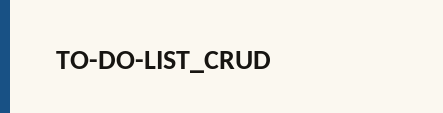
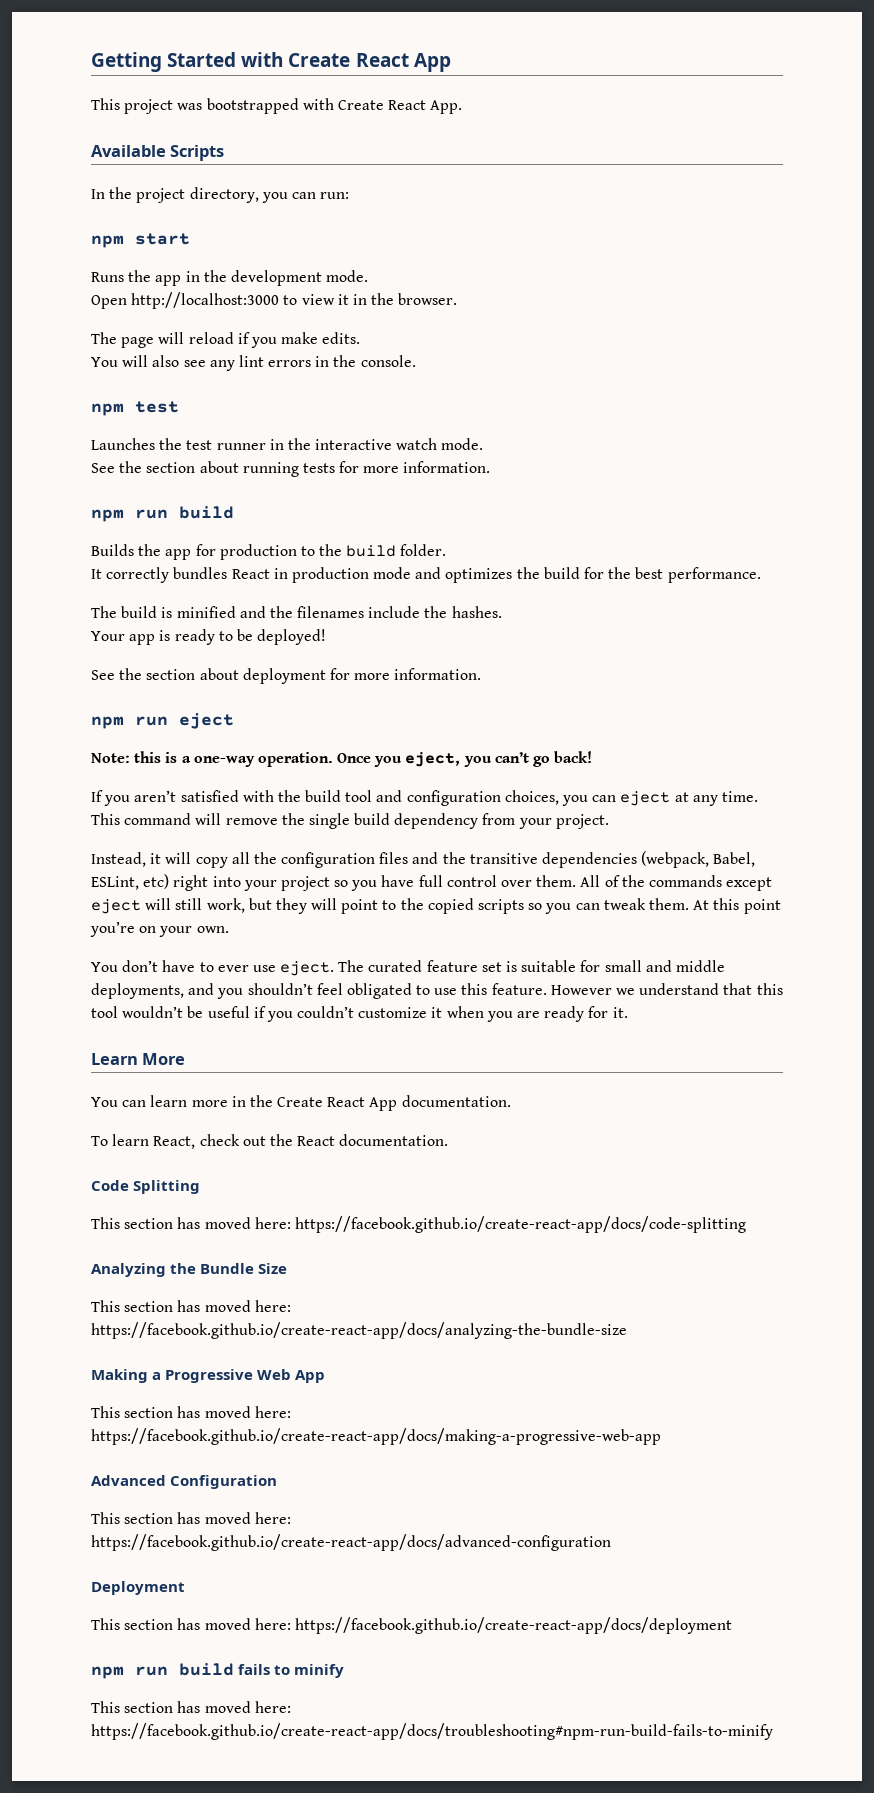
- TO-DO-LIST_CRUD
+ Getting Started with Create React App
+ This project was bootstrapped with Create React App.
+ Available Scripts
+ In the project directory, you can run:
+ npm start
+ Runs the app in the development mode.
+ Open http://localhost:3000 to view it in the browser.
+ The page will reload if you make edits.
+ You will also see any lint errors in the console.
+ npm test
+ Launches the test runner in the interactive watch mode.
+ See the section about running tests for more information.
+ npm run build
+ Builds the app for production to the build folder.
+ It correctly bundles React in production mode and optimizes the build for the best performance.
+ The build is minified and the filenames include the hashes.
+ Your app is ready to be deployed!
+ See the section about deployment for more information.
+ npm run eject
+ Note: this is a one-way operation. Once you eject, you can’t go back!
+ If you aren’t satisfied with the build tool and configuration choices, you can eject at any time. This command will remove the single build dependency from your project.
+ Instead, it will copy all the configuration files and the transitive dependencies (webpack, Babel, ESLint, etc) right into your project so you have full control over them. All of the commands except eject will still work, but they will point to the copied scripts so you can tweak them. At this point you’re on your own.
+ You don’t have to ever use eject. The curated feature set is suitable for small and middle deployments, and you shouldn’t feel obligated to use this feature. However we understand that this tool wouldn’t be useful if you couldn’t customize it when you are ready for it.
+ Learn More
+ You can learn more in the Create React App documentation.
+ To learn React, check out the React documentation.
+ Code Splitting
+ This section has moved here: https://facebook.github.io/create-react-app/docs/code-splitting
+ Analyzing the Bundle Size
+ This section has moved here: https://facebook.github.io/create-react-app/docs/analyzing-the-bundle-size
+ Making a Progressive Web App
+ This section has moved here: https://facebook.github.io/create-react-app/docs/making-a-progressive-web-app
+ Advanced Configuration
+ This section has moved here: https://facebook.github.io/create-react-app/docs/advanced-configuration
+ Deployment
+ This section has moved here: https://facebook.github.io/create-react-app/docs/deployment
+ npm run build fails to minify
+ This section has moved here: https://facebook.github.io/create-react-app/docs/troubleshooting#npm-run-build-fails-to-minify

